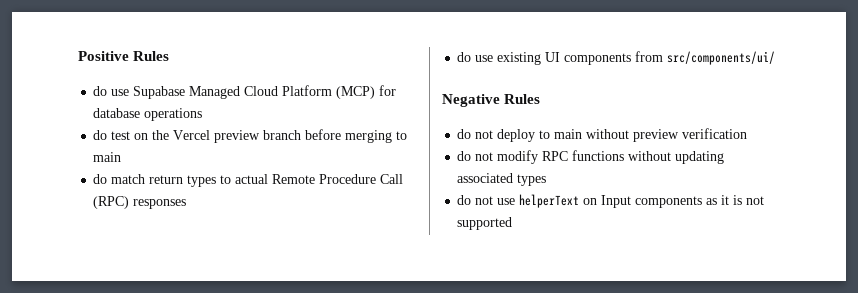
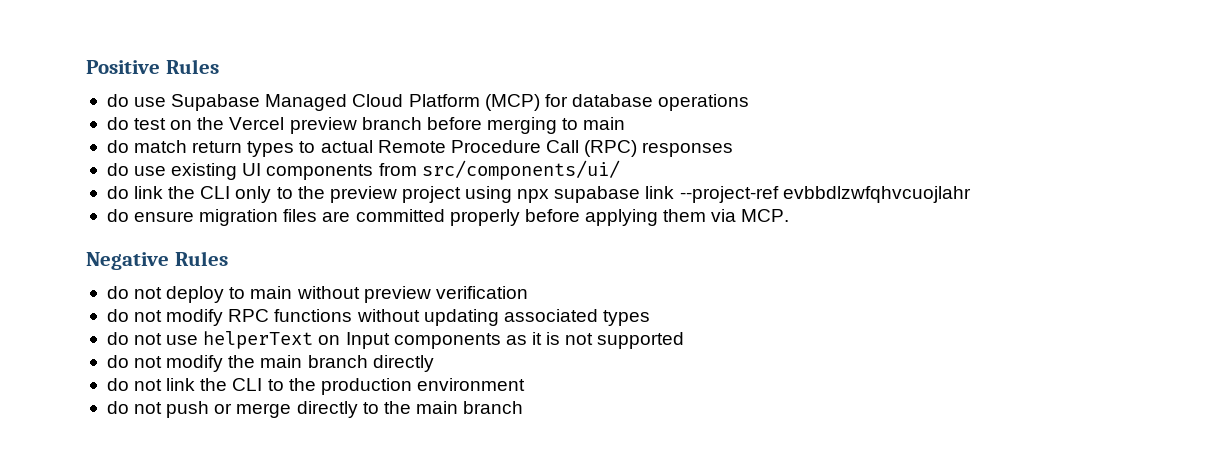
+ do link the CLI only to the preview project using npx supabase link --project-ref evbbdlzwfqhvcuojlahr
+ do ensure migration files are committed properly before applying them via MCP.
+ do not modify the main branch directly
+ do not link the CLI to the production environment
+ do not push or merge directly to the main branch

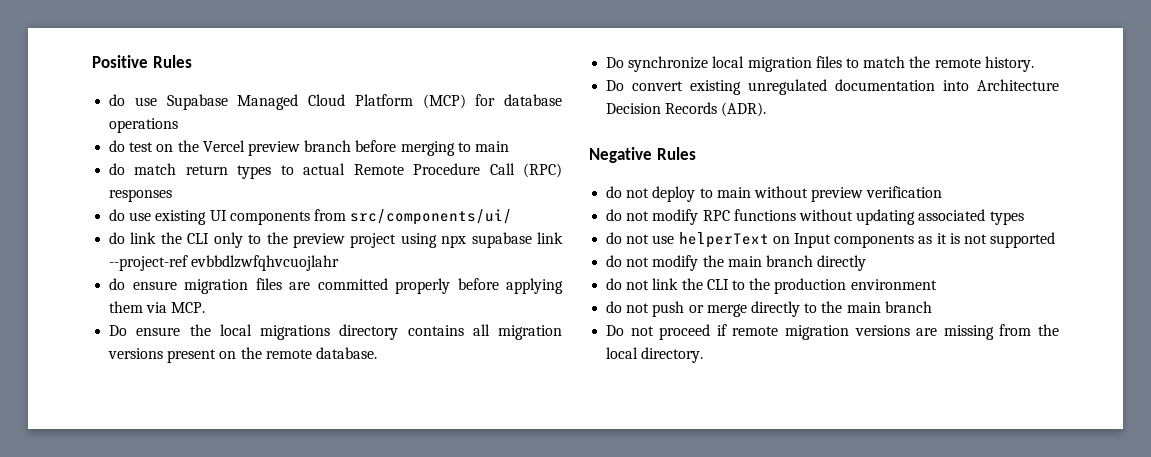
+ Do ensure the local migrations directory contains all migration versions present on the remote database.
+ Do synchronize local migration files to match the remote history.
+ Do convert existing unregulated documentation into Architecture Decision Records (ADR).
+ Do not proceed if remote migration versions are missing from the local directory.

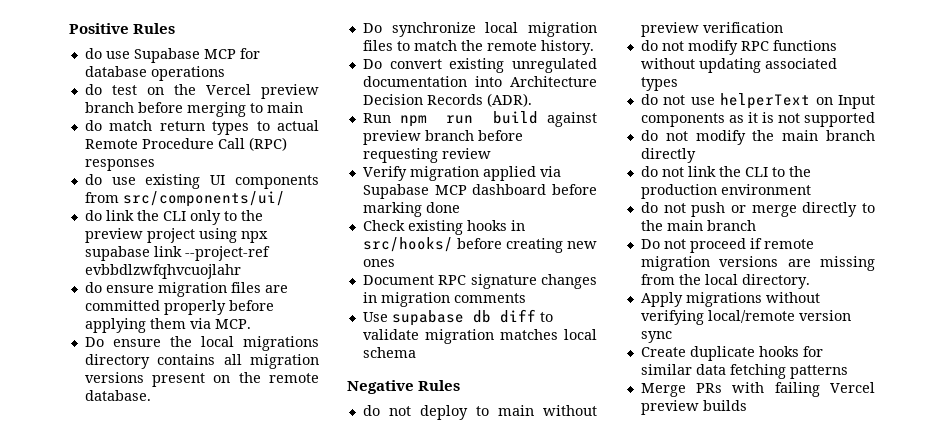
- do use Supabase Managed Cloud Platform (MCP) for database operations
+ do use Supabase MCP for database operations
+ Run npm run build against preview branch before requesting review
+ Verify migration applied via Supabase MCP dashboard before marking done
+ Check existing hooks in src/hooks/ before creating new ones
+ Document RPC signature changes in migration comments
+ Use supabase db diff to validate migration matches local schema
+ Apply migrations without verifying local/remote version sync
+ Create duplicate hooks for similar data fetching patterns
+ Merge PRs with failing Vercel preview builds

